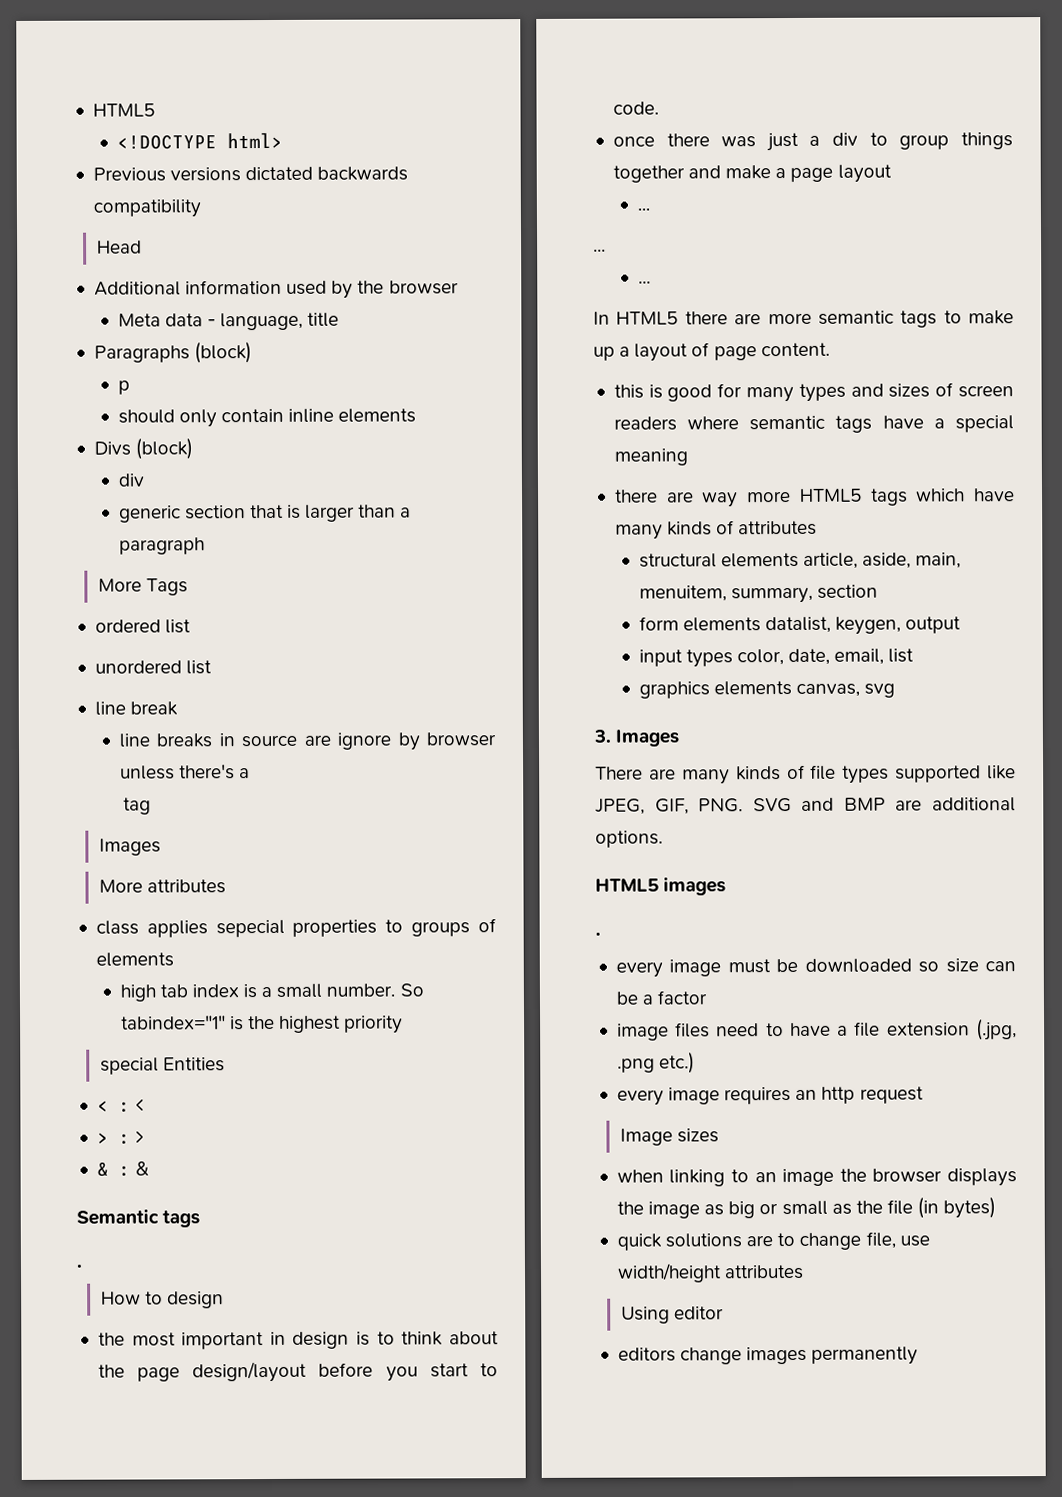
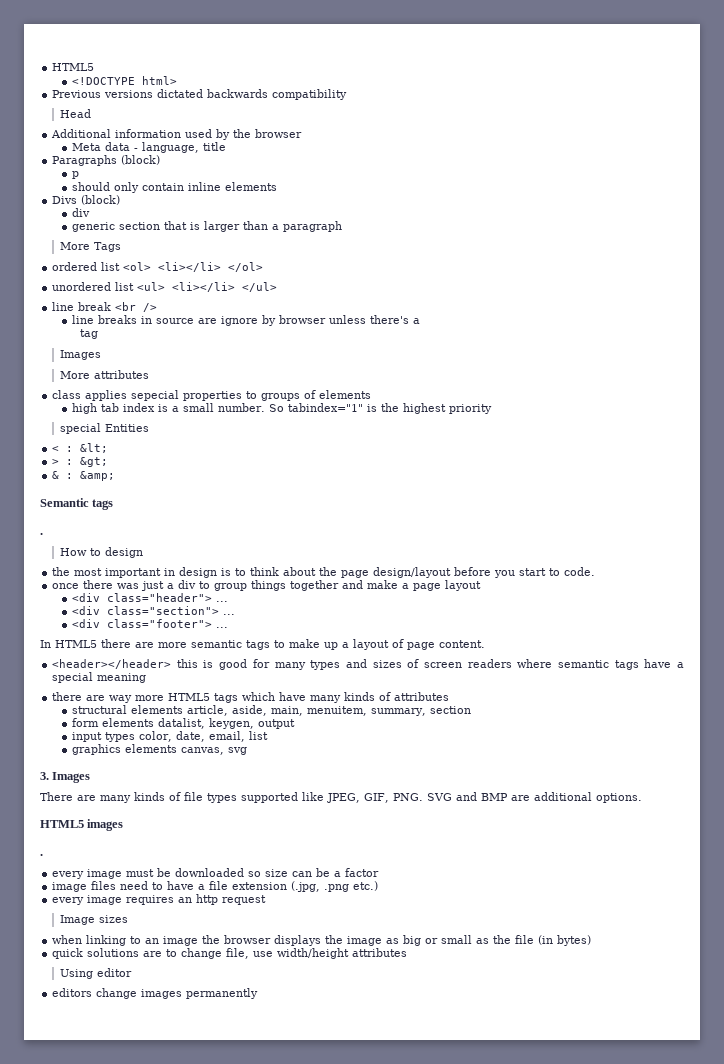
- ordered list
+ ordered list <ol> <li></li> </ol>
- unordered list
+ unordered list <ul> <li></li> </ul>
- line break
+ line break <br />
- < : <
+ < : &lt;
- > : >
+ > : &gt;
- & : &
+ & : &amp;
  once there was just a div to group things together and make a page layout
- ...
- ...
- ...
+ <div class="header"> ...
+ <div class="section"> ...
+ <div class="footer"> ...
- this is good for many types and sizes of screen readers where semantic tags have a special meaning
+ <header></header> this is good for many types and sizes of screen readers where semantic tags have a special meaning

